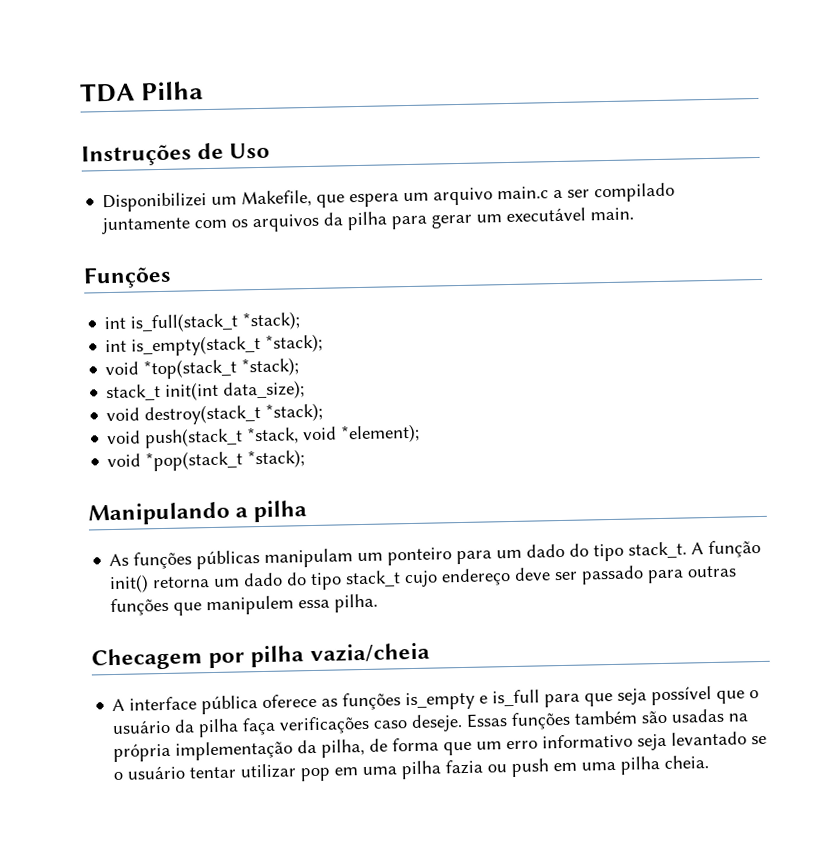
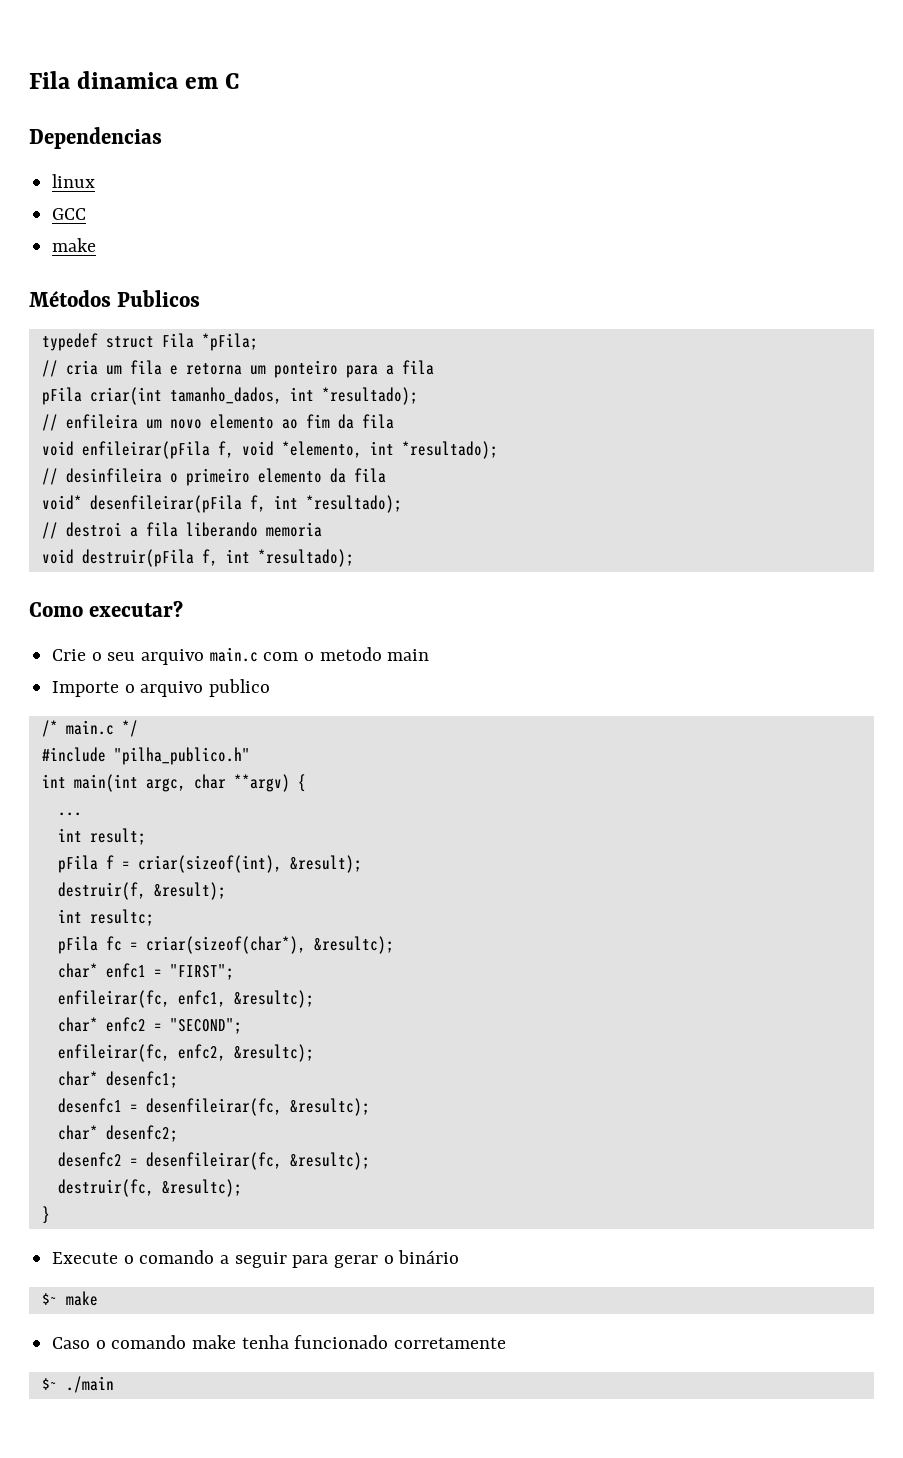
- TDA Pilha
- Instruções de Uso
- Disponibilizei um Makefile, que espera um arquivo main.c a ser compilado juntamente com os arquivos da pilha para gerar um executável main.
- Funções
- int is_full(stack_t *stack);
- int is_empty(stack_t *stack);
- void *top(stack_t *stack);
- stack_t init(int data_size);
- void destroy(stack_t *stack);
- void push(stack_t *stack, void *element);
- void *pop(stack_t *stack);
- Manipulando a pilha
- As funções públicas manipulam um ponteiro para um dado do tipo stack_t. A função init() retorna um dado do tipo stack_t cujo endereço deve ser passado para outras funções que manipulem essa pilha.
- Checagem por pilha vazia/cheia
- A interface pública oferece as funções is_empty e is_full para que seja possível que o usuário da pilha faça verificações caso deseje. Essas funções também são usadas na própria implementação da pilha, de forma que um erro informativo seja levantado se o usuário tentar utilizar pop em uma pilha fazia ou push em uma pilha cheia.
+ Fila dinamica em C
+ Dependencias
+ linux
+ GCC
+ make
+ Métodos Publicos
+ typedef struct Fila *pFila;
+ // cria um fila e retorna um ponteiro para a fila
+ pFila criar(int tamanho_dados, int *resultado);
+ // enfileira um novo elemento ao fim da fila
+ void enfileirar(pFila f, void *elemento, int *resultado);
+ // desinfileira o primeiro elemento da fila
+ void* desenfileirar(pFila f, int *resultado);
+ // destroi a fila liberando memoria
+ void destruir(pFila f, int *resultado);
+ Como executar?
+ Crie o seu arquivo main.c com o metodo main
+ Importe o arquivo publico
+ /* main.c */
+ #include "pilha_publico.h"
+ int main(int argc, char **argv) {
+ ...
+ int result;
+ pFila f = criar(sizeof(int), &result);
+ destruir(f, &result);
+ int resultc;
+ pFila fc = criar(sizeof(char*), &resultc);
+ char* enfc1 = "FIRST";
+ enfileirar(fc, enfc1, &resultc);
+ char* enfc2 = "SECOND";
+ enfileirar(fc, enfc2, &resultc);
+ char* desenfc1;
+ desenfc1 = desenfileirar(fc, &resultc);
+ char* desenfc2;
+ desenfc2 = desenfileirar(fc, &resultc);
+ destruir(fc, &resultc);
+ }
+ Execute o comando a seguir para gerar o binário
+ $~ make
+ Caso o comando make tenha funcionado corretamente
+ $~ ./main

